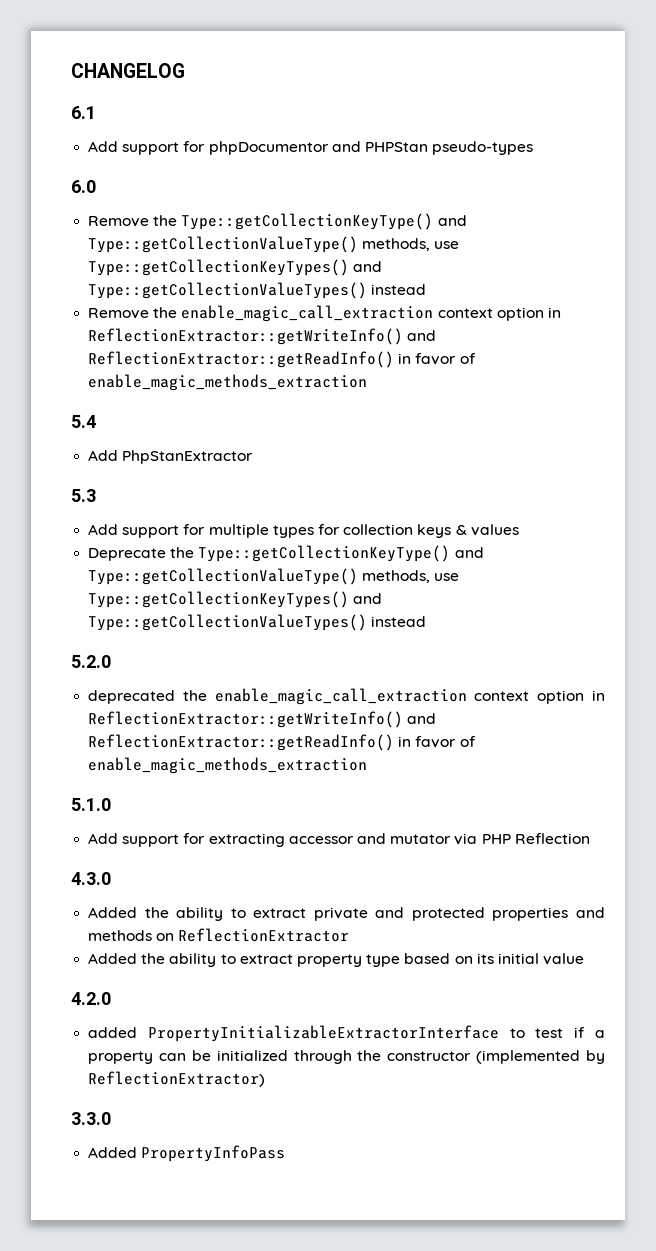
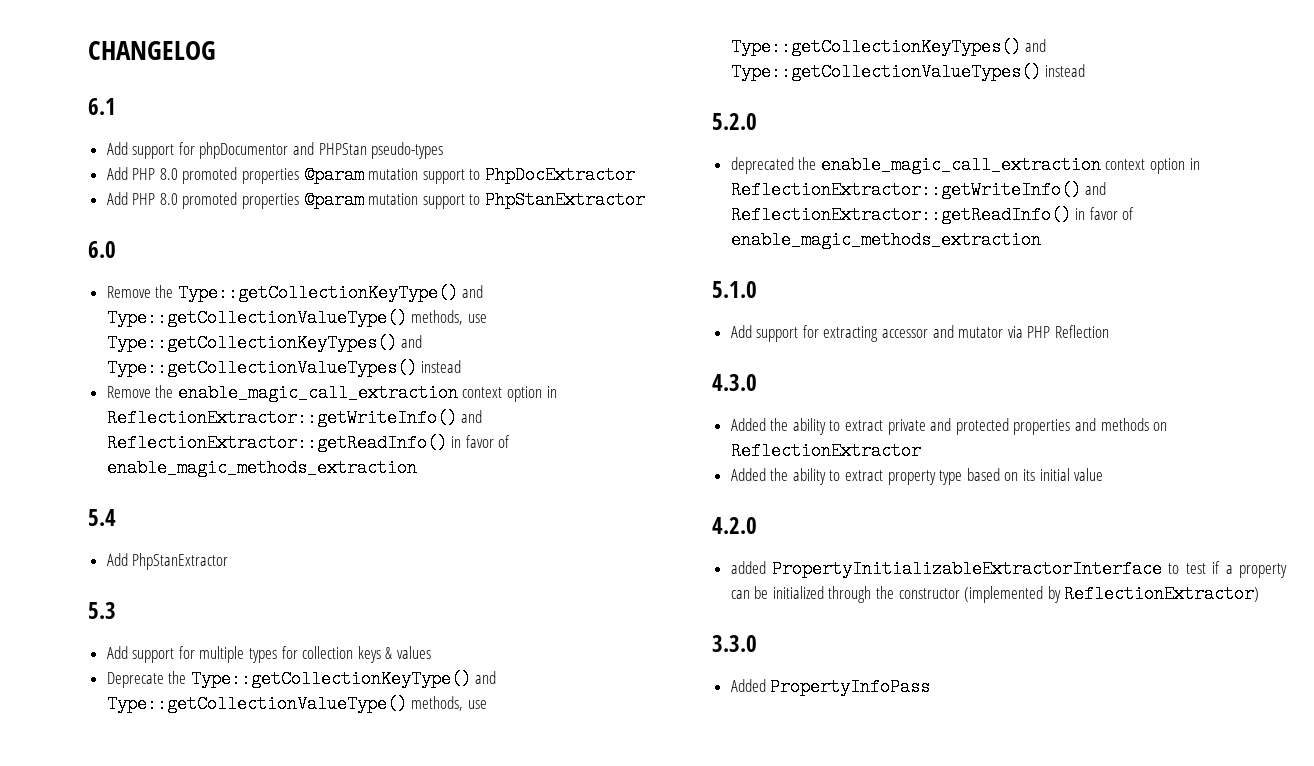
+ Add PHP 8.0 promoted properties @param mutation support to PhpDocExtractor
+ Add PHP 8.0 promoted properties @param mutation support to PhpStanExtractor

